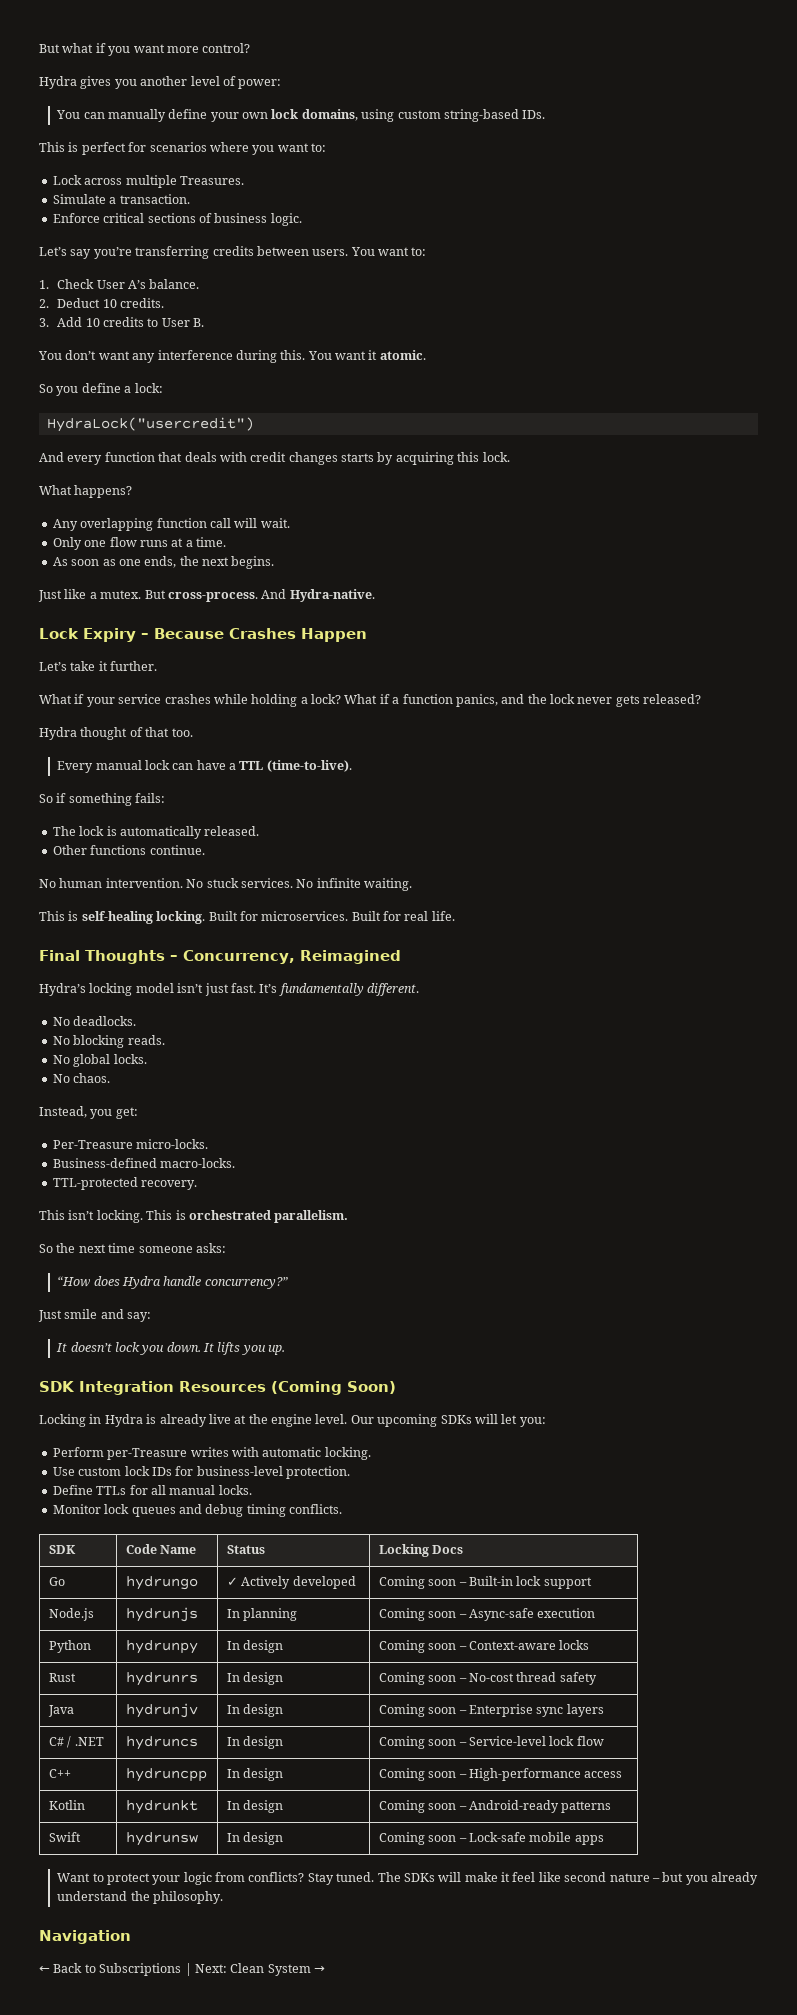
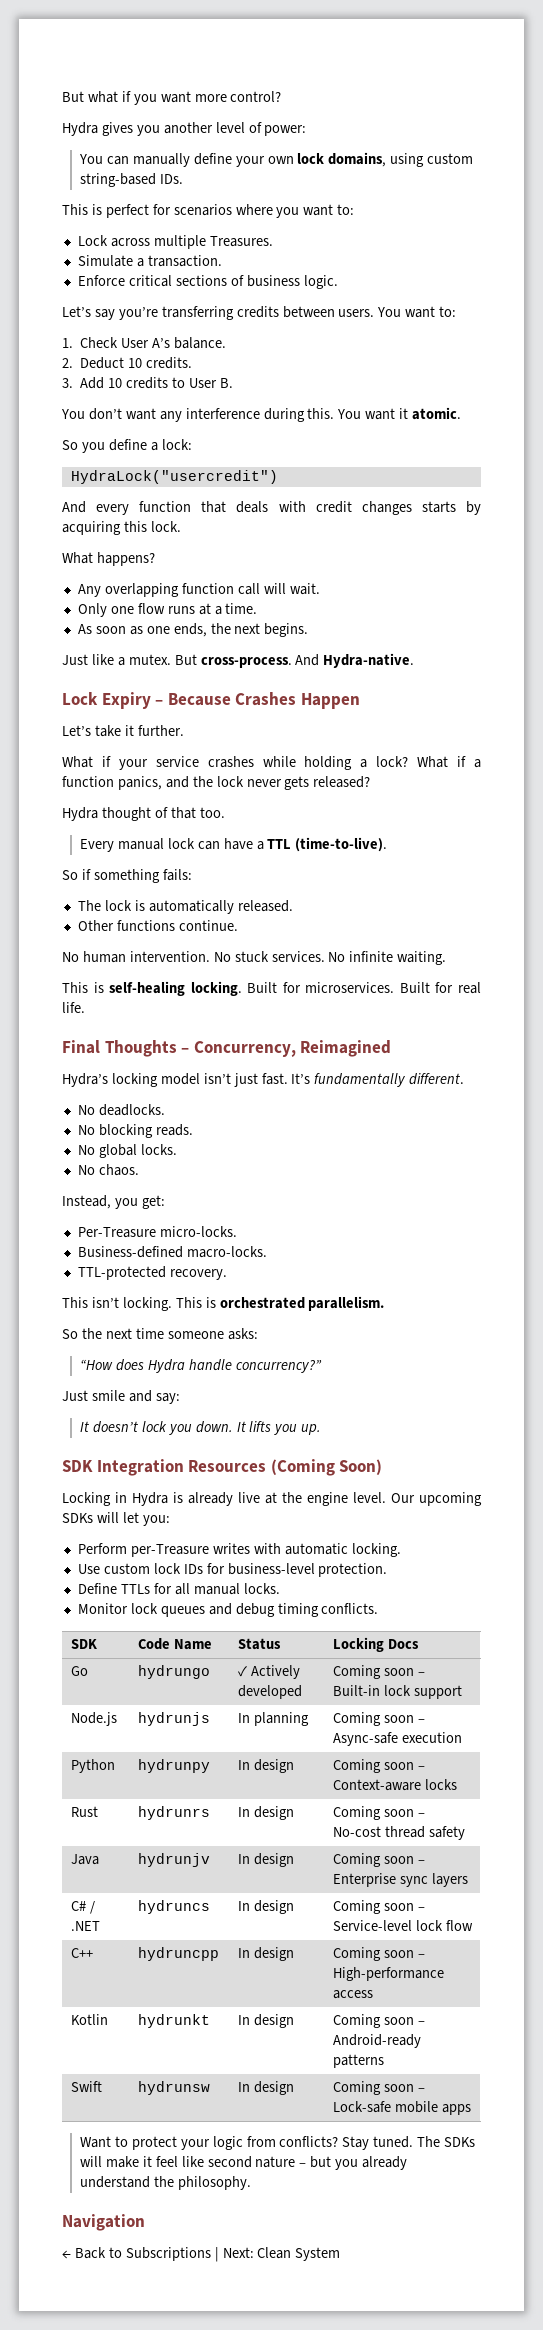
- ← Back to Subscriptions | Next: Clean System →
+ ← Back to Subscriptions | Next: Clean System

